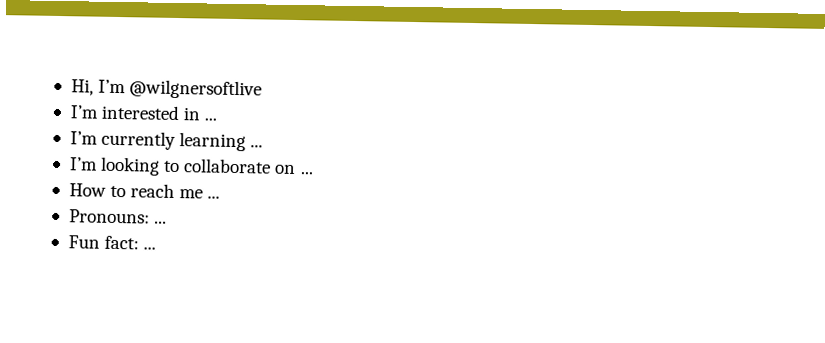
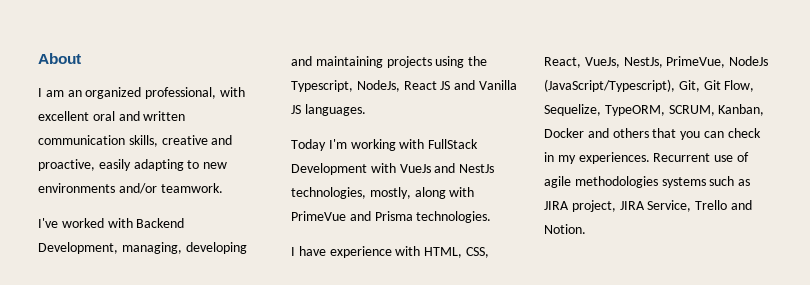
- Hi, I’m @wilgnersoftlive
- I’m interested in ...
- I’m currently learning ...
- I’m looking to collaborate on ...
- How to reach me ...
- Pronouns: ...
- Fun fact: ...
+ About
+ I am an organized professional, with excellent oral and written communication skills, creative and proactive, easily adapting to new environments and/or teamwork.
+ I've worked with Backend Development, managing, developing and maintaining projects using the Typescript, NodeJs, React JS and Vanilla JS languages.
+ Today I'm working with FullStack Development with VueJs and NestJs technologies, mostly, along with PrimeVue and Prisma technologies.
+ I have experience with HTML, CSS, React, VueJs, NestJs, PrimeVue, NodeJs (JavaScript/Typescript), Git, Git Flow, Sequelize, TypeORM, SCRUM, Kanban, Docker and others that you can check in my experiences. Recurrent use of agile methodologies systems such as JIRA project, JIRA Service, Trello and Notion.

